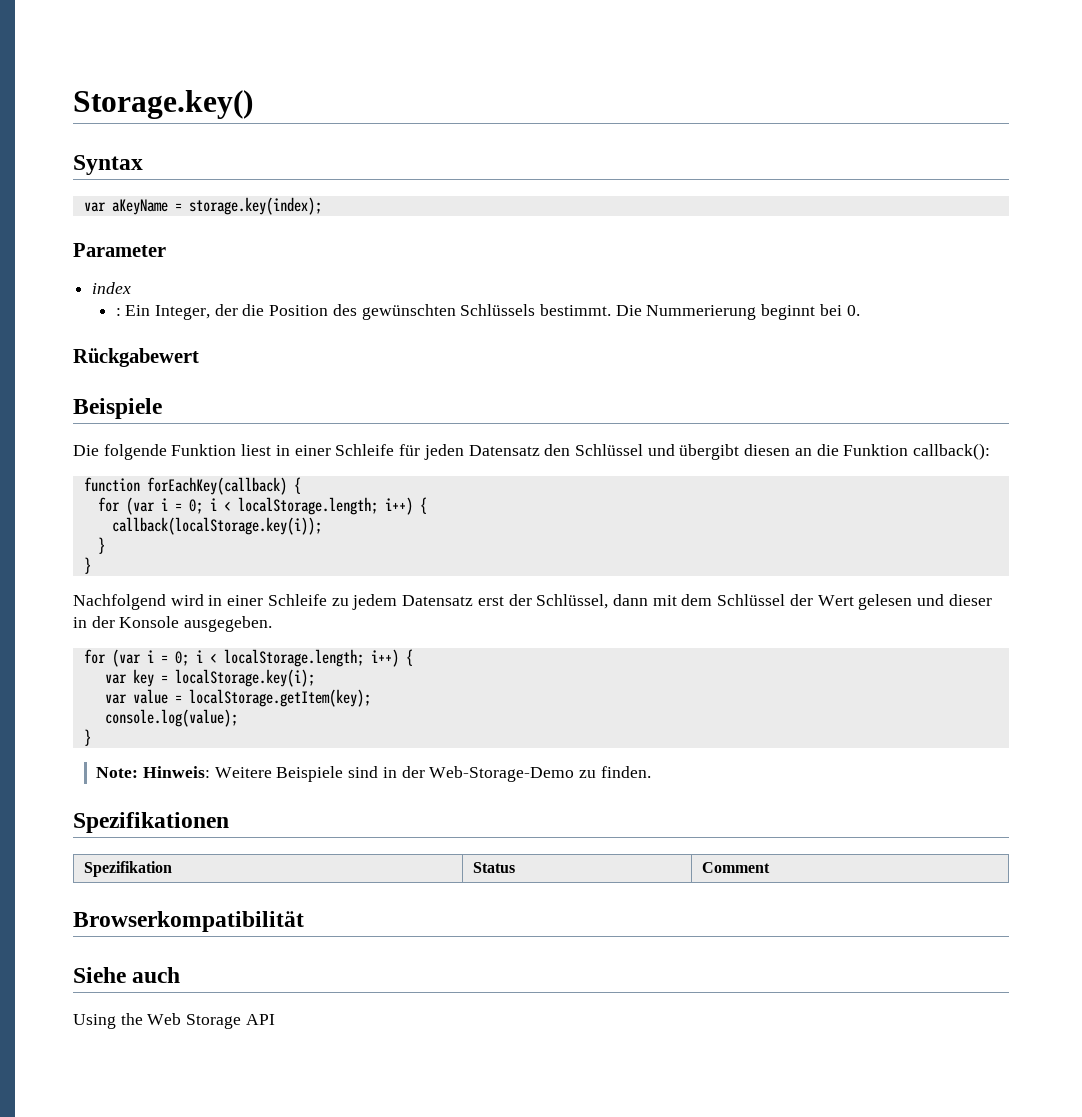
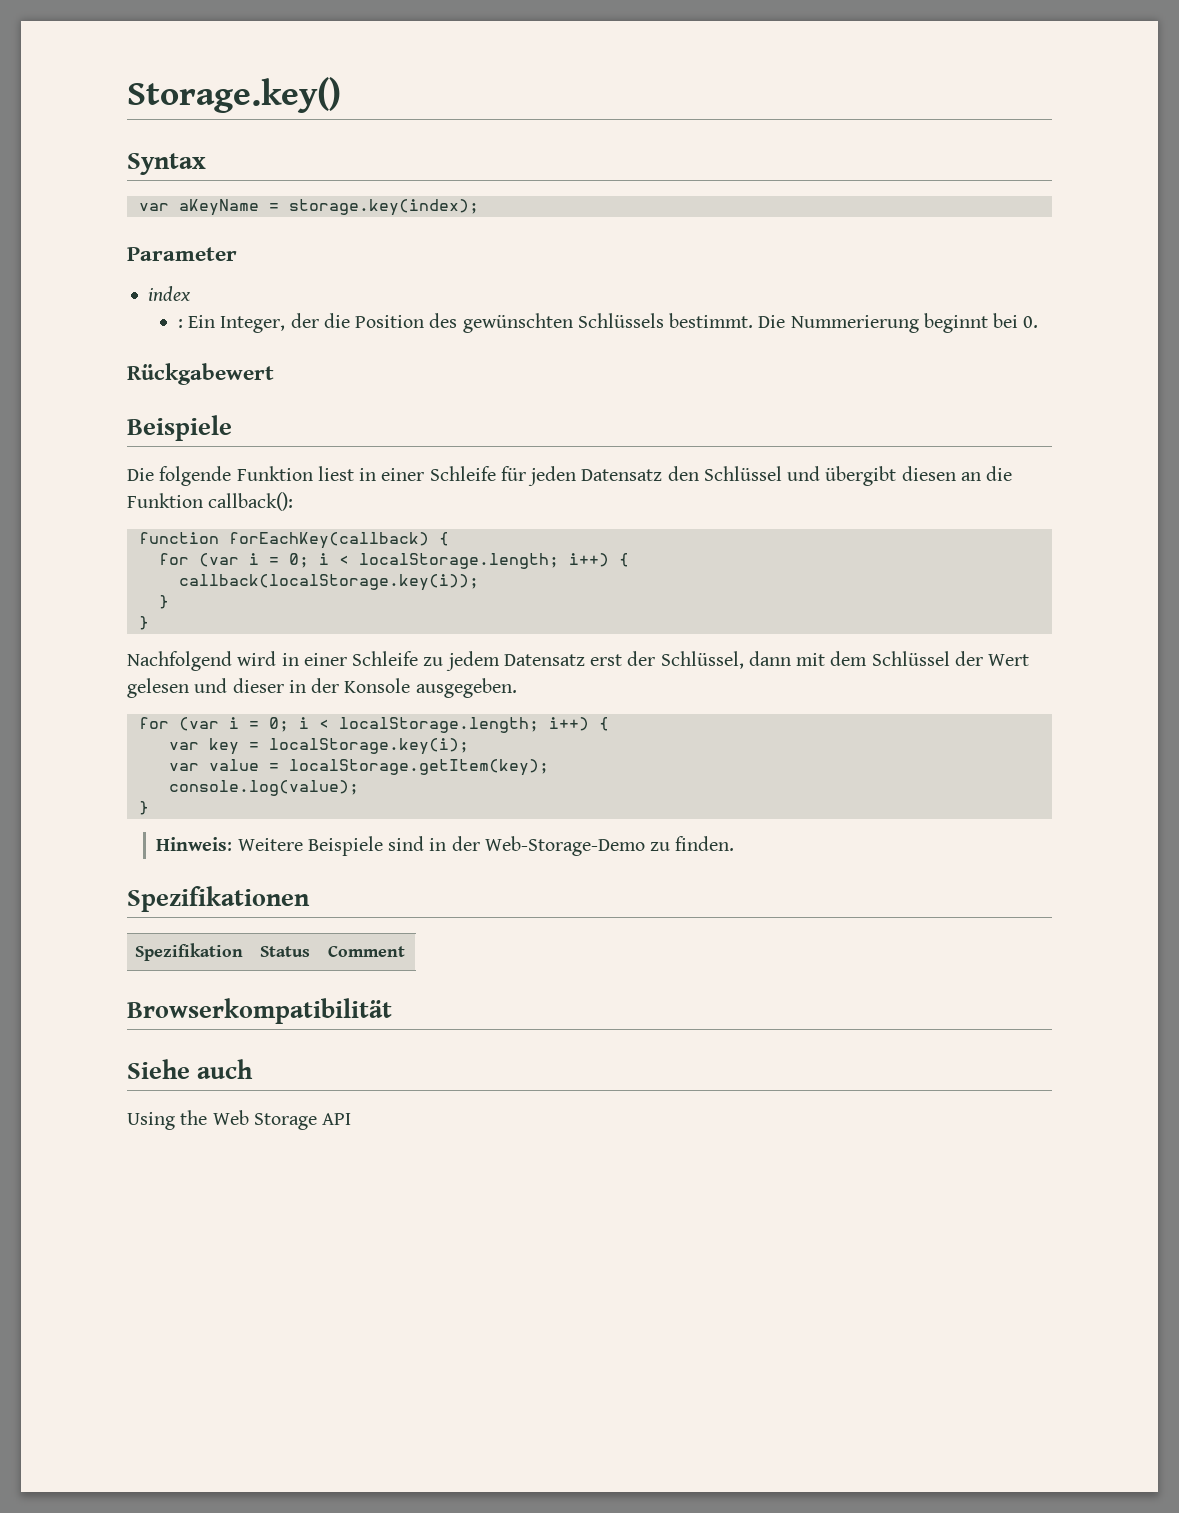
- Note: Hinweis: Weitere Beispiele sind in der Web-Storage-Demo zu finden.
+ Hinweis: Weitere Beispiele sind in der Web-Storage-Demo zu finden.

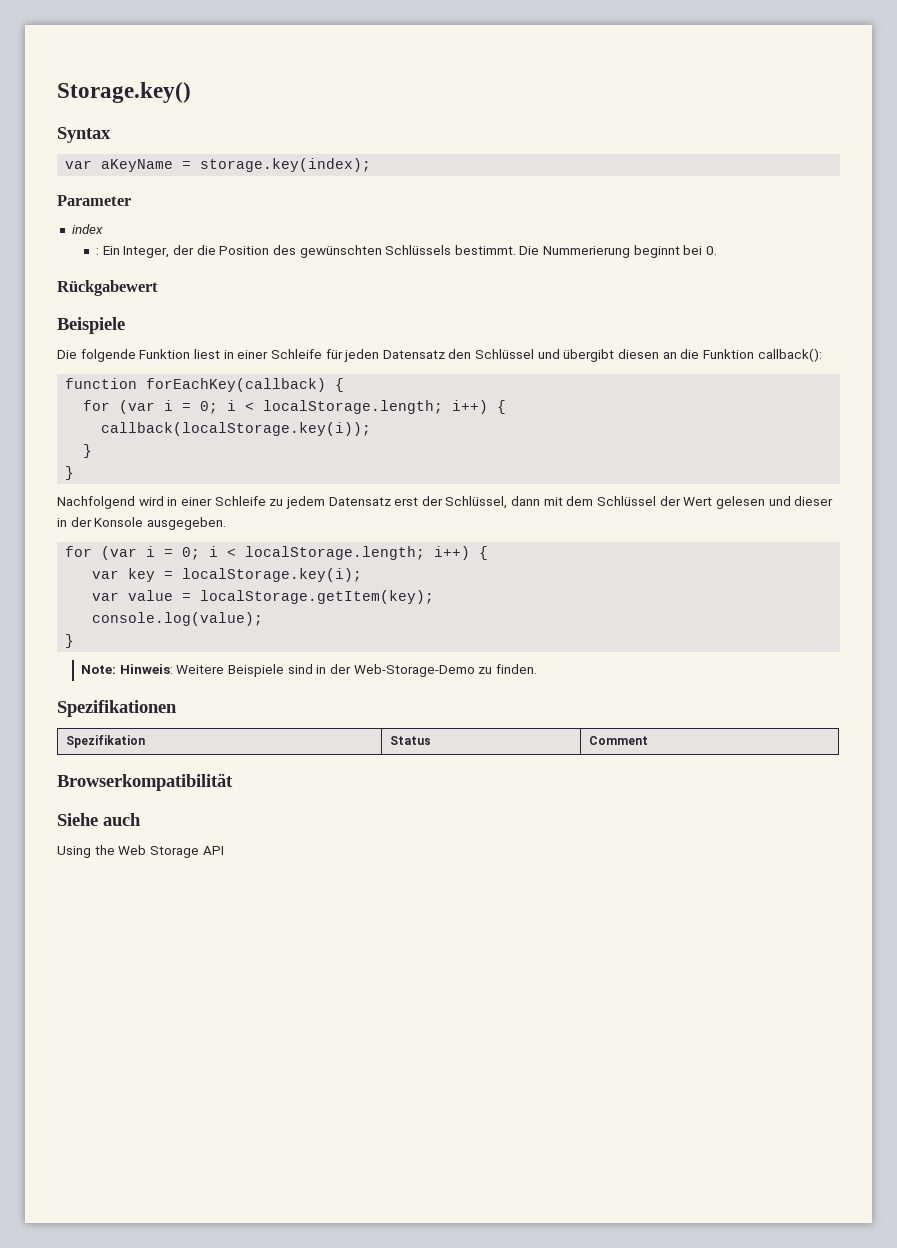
- Hinweis: Weitere Beispiele sind in der Web-Storage-Demo zu finden.
+ Note: Hinweis: Weitere Beispiele sind in der Web-Storage-Demo zu finden.

